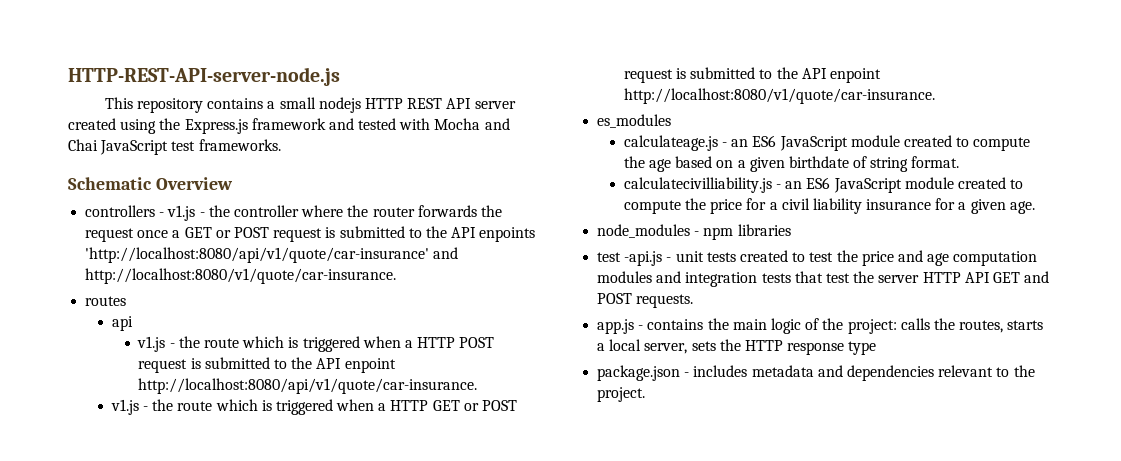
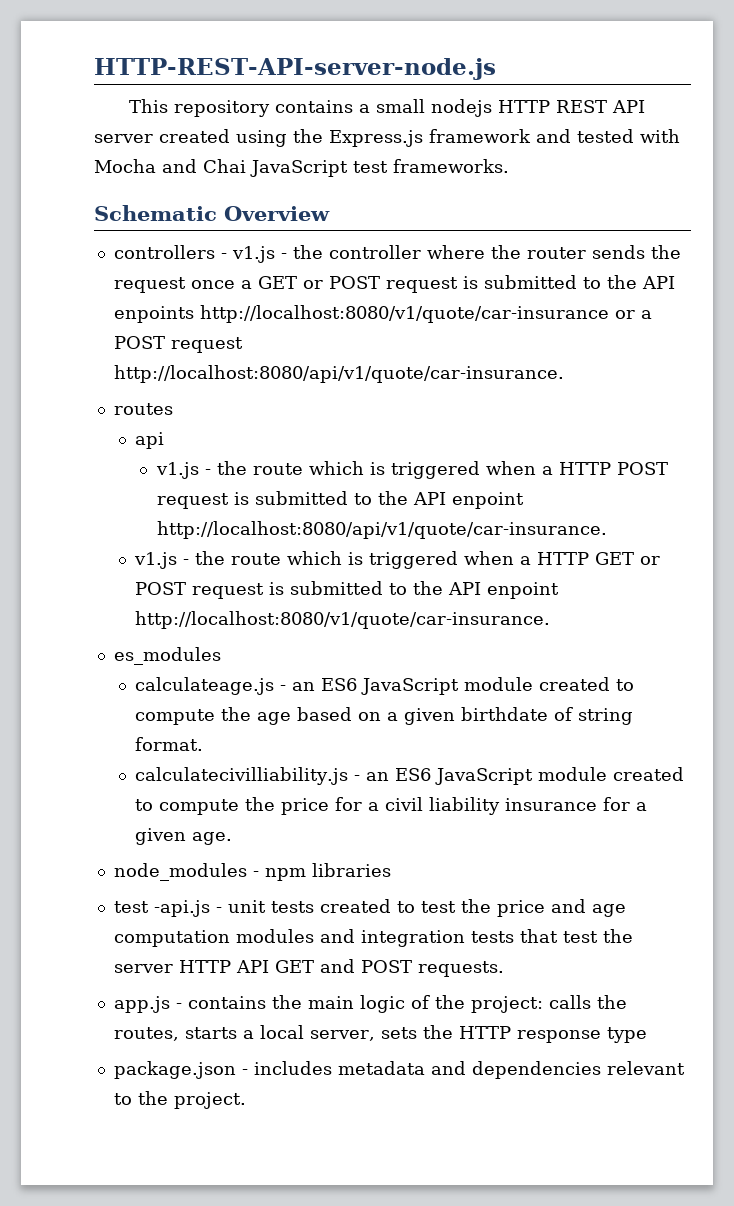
- controllers - v1.js - the controller where the router forwards the request once a GET or POST request is submitted to the API enpoints 'http://localhost:8080/api/v1/quote/car-insurance' and http://localhost:8080/v1/quote/car-insurance.
+ controllers - v1.js - the controller where the router sends the request once a GET or POST request is submitted to the API enpoints http://localhost:8080/v1/quote/car-insurance or a POST request http://localhost:8080/api/v1/quote/car-insurance.

